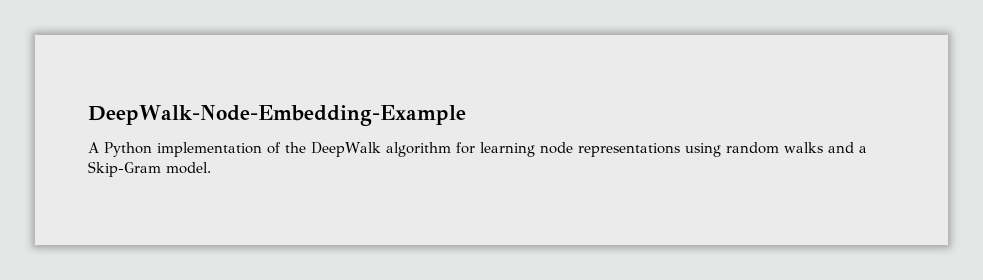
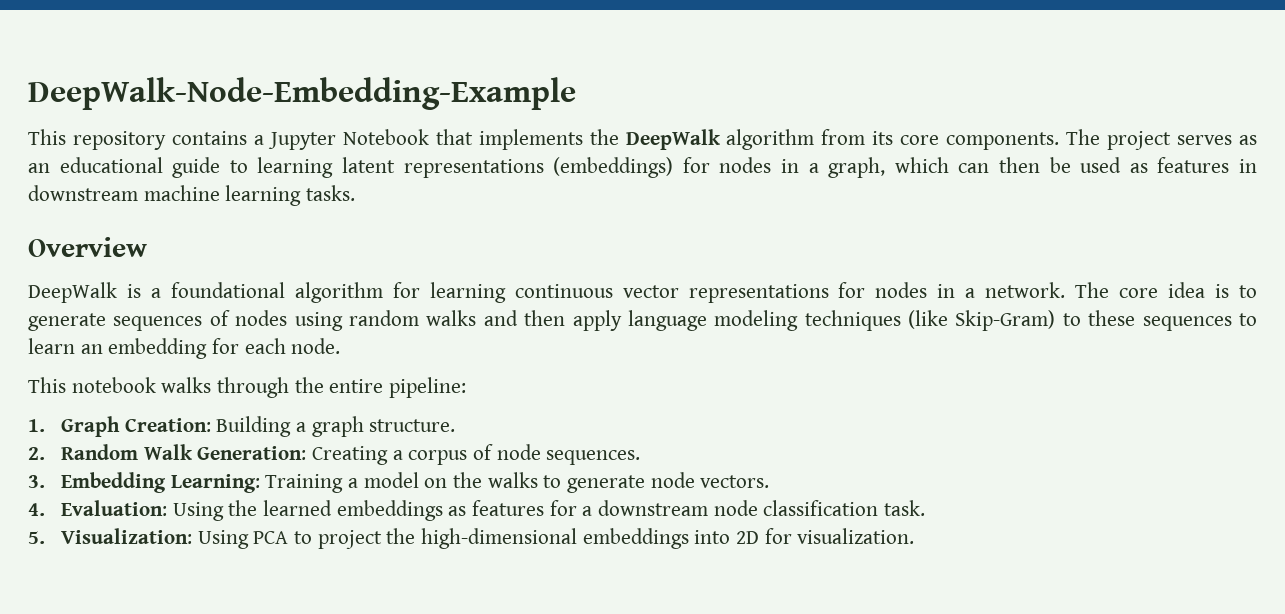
- A Python implementation of the DeepWalk algorithm for learning node representations using random walks and a Skip-Gram model.
+ This repository contains a Jupyter Notebook that implements the DeepWalk algorithm from its core components. The project serves as an educational guide to learning latent representations (embeddings) for nodes in a graph, which can then be used as features in downstream machine learning tasks.
+ Overview
+ DeepWalk is a foundational algorithm for learning continuous vector representations for nodes in a network. The core idea is to generate sequences of nodes using random walks and then apply language modeling techniques (like Skip-Gram) to these sequences to learn an embedding for each node.
+ This notebook walks through the entire pipeline:
+ 1. Graph Creation: Building a graph structure.
+ 2. Random Walk Generation: Creating a corpus of node sequences.
+ 3. Embedding Learning: Training a model on the walks to generate node vectors.
+ 4. Evaluation: Using the learned embeddings as features for a downstream node classification task.
+ 5. Visualization: Using PCA to project the high-dimensional embeddings into 2D for visualization.

